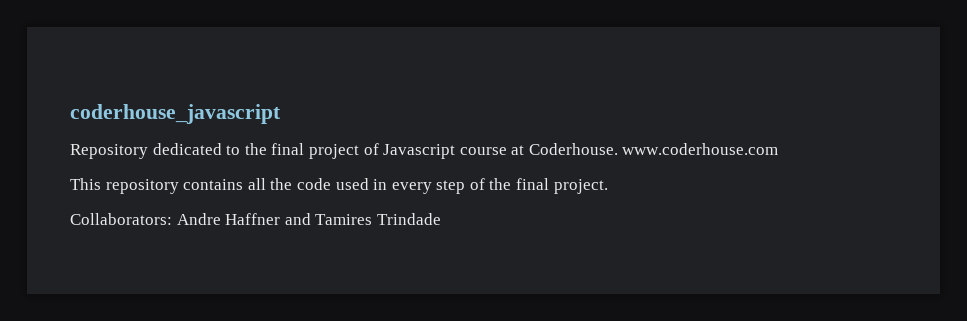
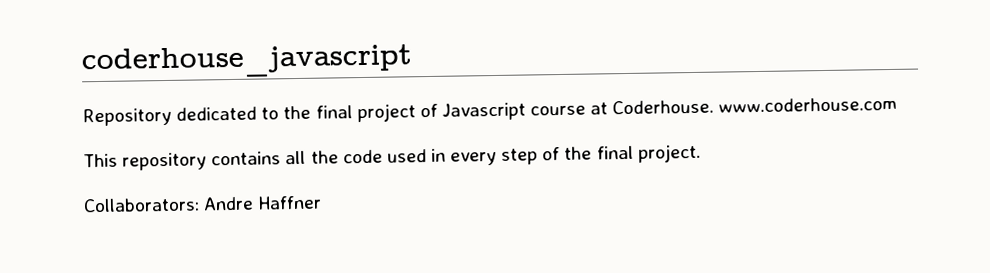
- Collaborators: Andre Haffner and Tamires Trindade
+ Collaborators: Andre Haffner

